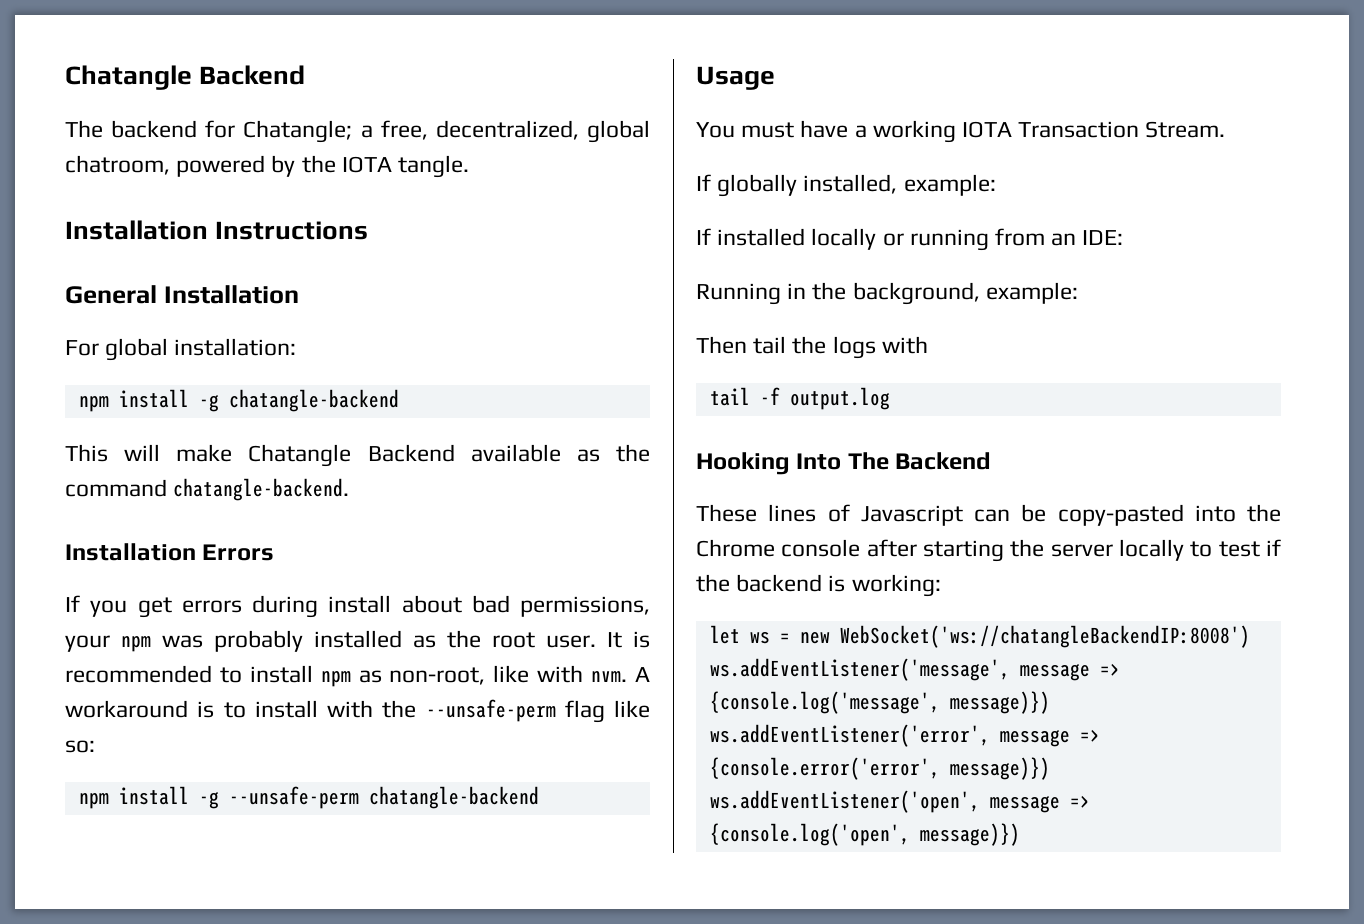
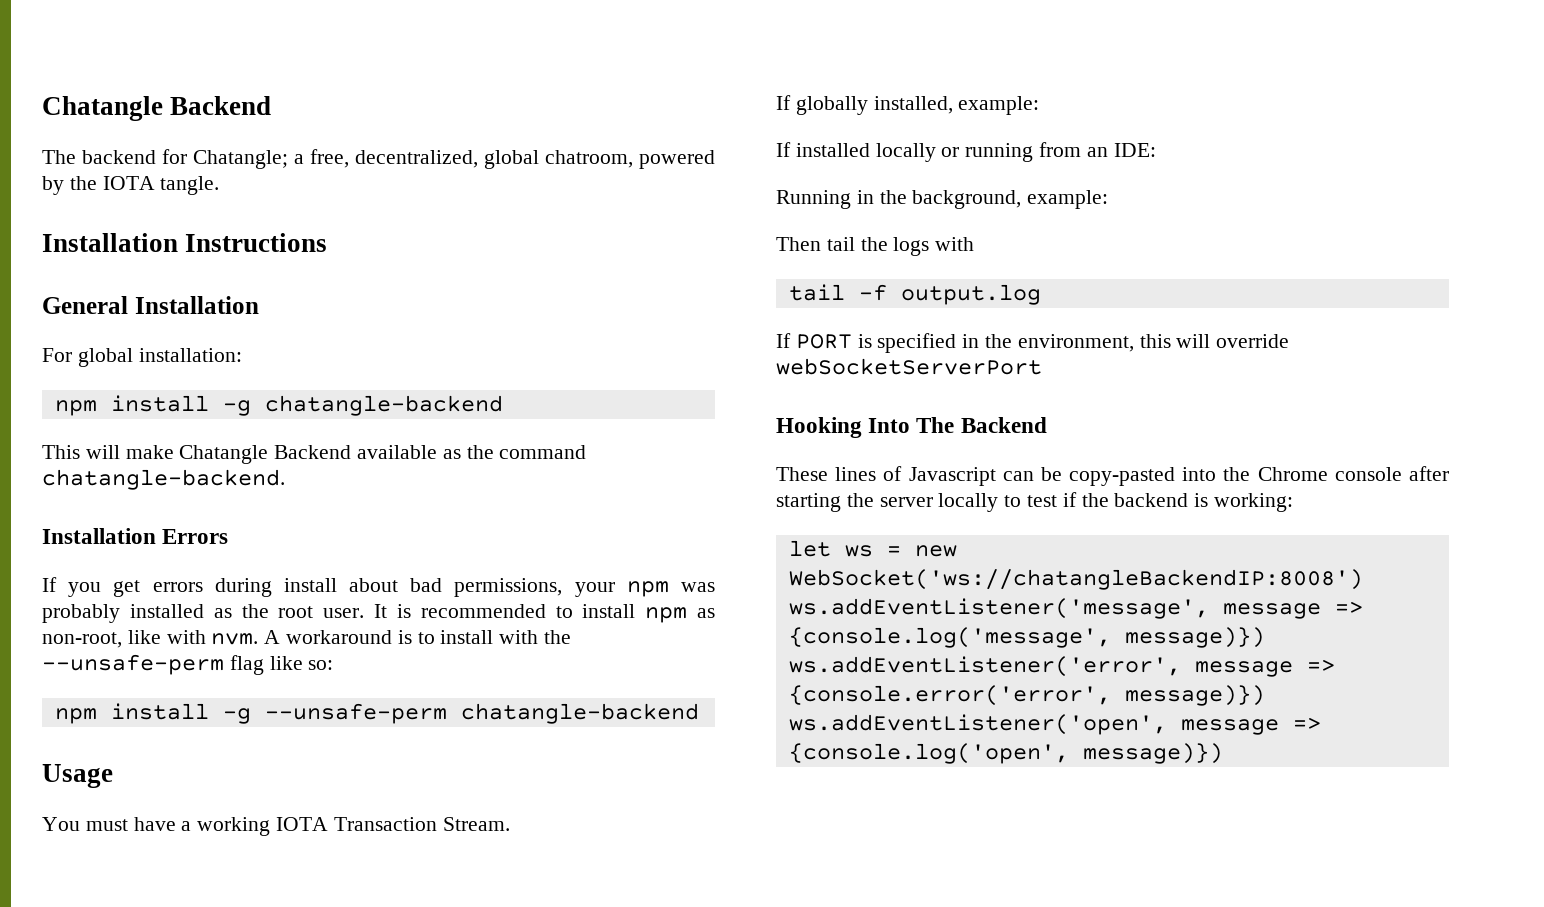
+ If PORT is specified in the environment, this will override webSocketServerPort

